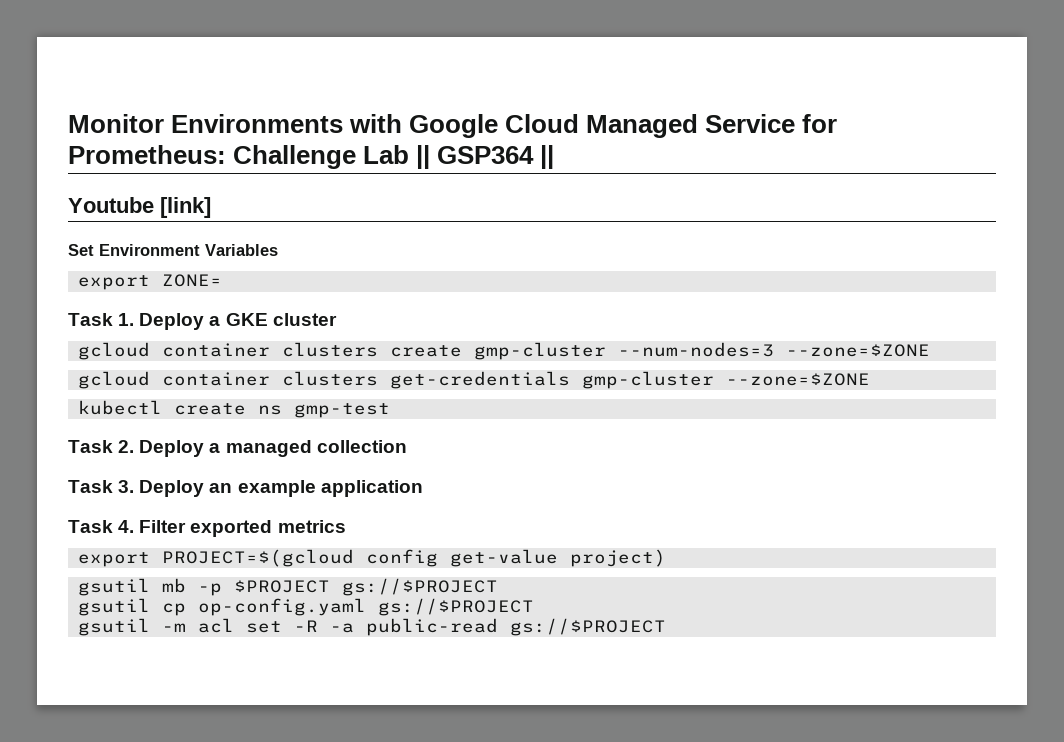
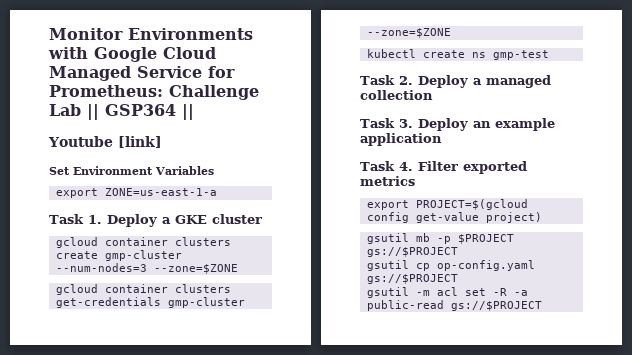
- export ZONE=
+ export ZONE=us-east-1-a

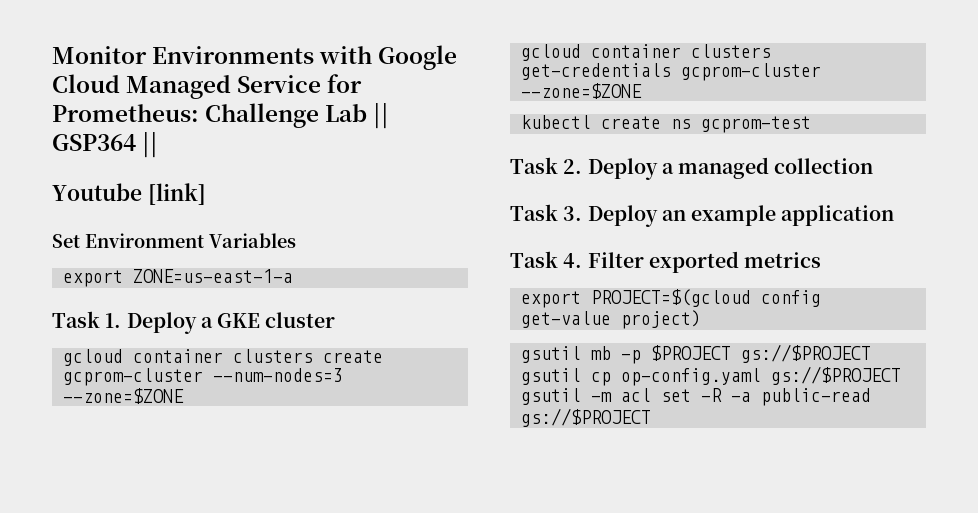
- gcloud container clusters create gmp-cluster --num-nodes=3 --zone=$ZONE
+ gcloud container clusters create gcprom-cluster --num-nodes=3 --zone=$ZONE
- gcloud container clusters get-credentials gmp-cluster --zone=$ZONE
+ gcloud container clusters get-credentials gcprom-cluster --zone=$ZONE
- kubectl create ns gmp-test
+ kubectl create ns gcprom-test

